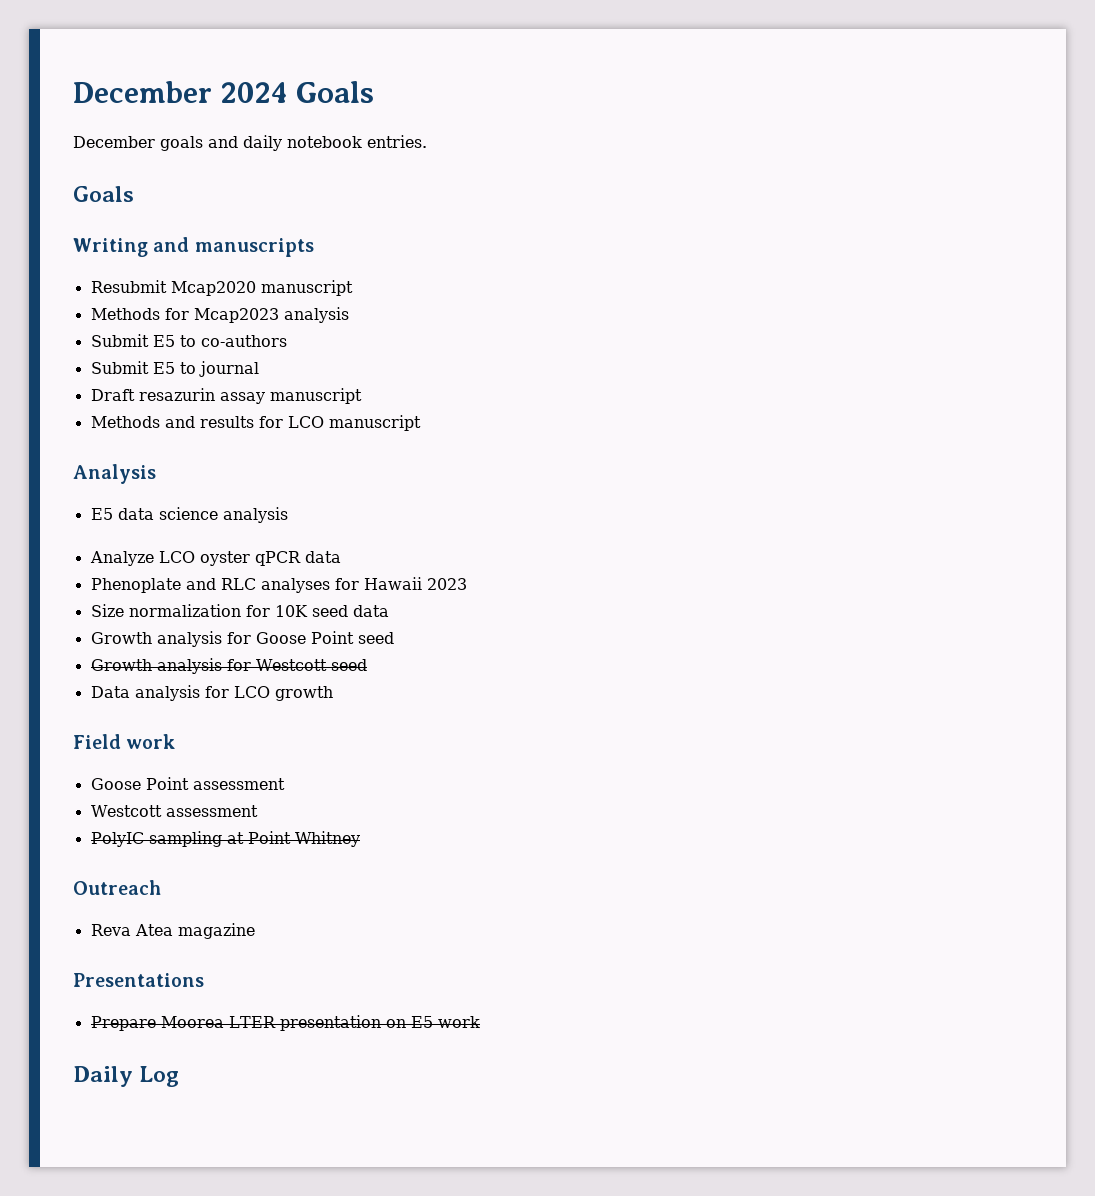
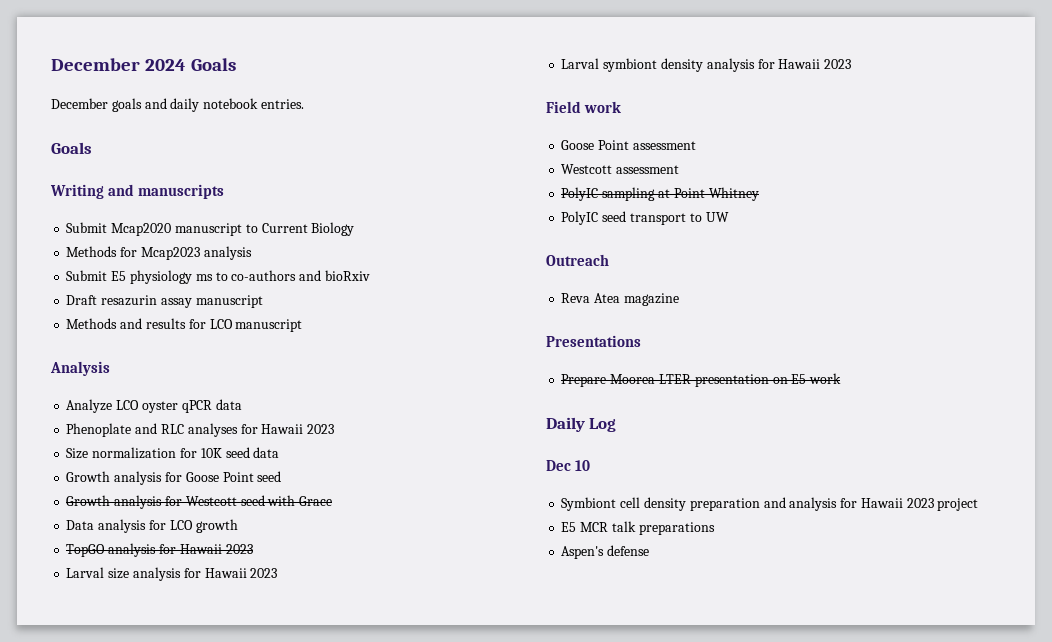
- Resubmit Mcap2020 manuscript
+ Submit Mcap2020 manuscript to Current Biology
- Submit E5 to co-authors
- Submit E5 to journal
+ Submit E5 physiology ms to co-authors and bioRxiv
- E5 data science analysis
- Growth analysis for Westcott seed
+ Growth analysis for Westcott seed with Grace
+ TopGO analysis for Hawaii 2023
+ Larval size analysis for Hawaii 2023
+ Larval symbiont density analysis for Hawaii 2023
+ PolyIC seed transport to UW
+ Dec 10
+ Symbiont cell density preparation and analysis for Hawaii 2023 project
+ E5 MCR talk preparations
+ Aspen's defense

